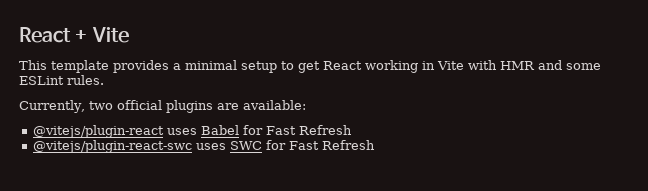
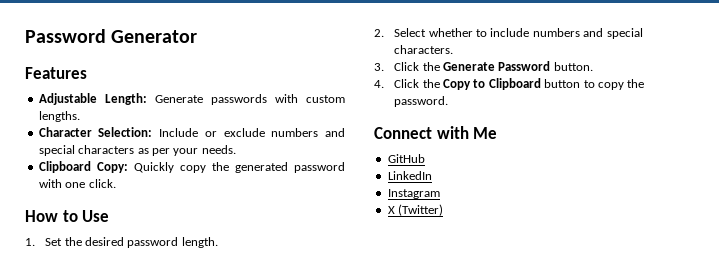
- React + Vite
- This template provides a minimal setup to get React working in Vite with HMR and some ESLint rules.
- Currently, two official plugins are available:
- @vitejs/plugin-react uses Babel for Fast Refresh
- @vitejs/plugin-react-swc uses SWC for Fast Refresh
+ Password Generator
+ Features
+ Adjustable Length: Generate passwords with custom lengths.
+ Character Selection: Include or exclude numbers and special characters as per your needs.
+ Clipboard Copy: Quickly copy the generated password with one click.
+ How to Use
+ 1. Set the desired password length.
+ 2. Select whether to include numbers and special characters.
+ 3. Click the Generate Password button.
+ 4. Click the Copy to Clipboard button to copy the password.
+ Connect with Me
+ GitHub
+ LinkedIn
+ Instagram
+ X (Twitter)

